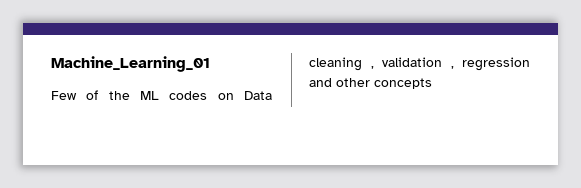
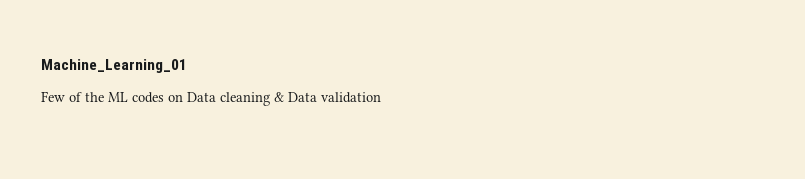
- Few of the ML codes on Data cleaning , validation , regression and other concepts
+ Few of the ML codes on Data cleaning & Data validation

